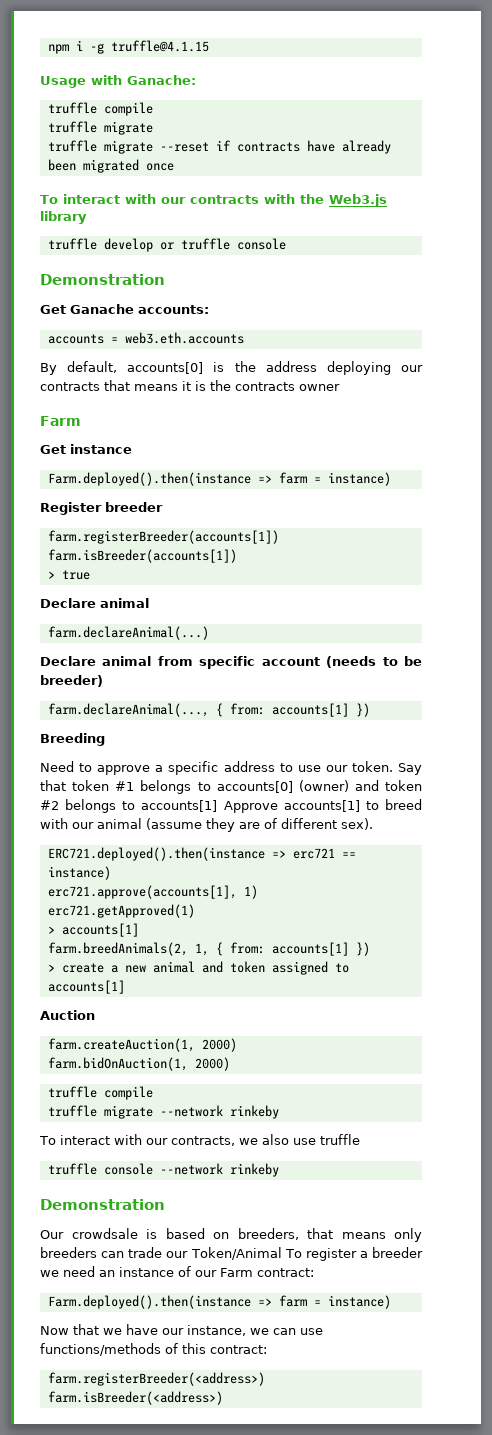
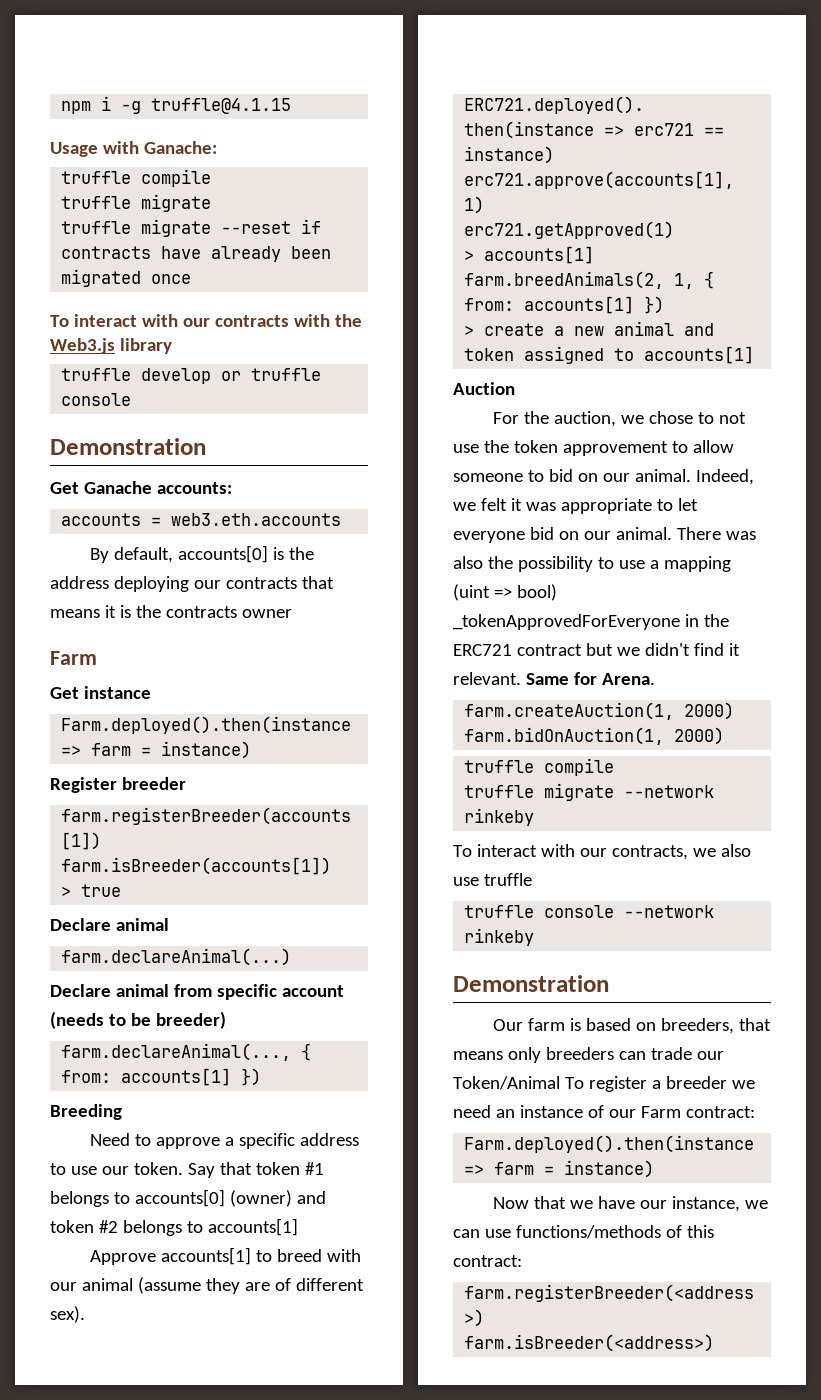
- Say that token #1 belongs to accounts[0] (owner) and token #2 belongs to accounts[1] Approve accounts[1] to breed with our animal (assume they are of different sex).
+ Say that token #1 belongs to accounts[0] (owner) and token #2 belongs to accounts[1]
+ Approve accounts[1] to breed with our animal (assume they are of different sex).
+ For the auction, we chose to not use the token approvement to allow someone to bid on our animal. Indeed, we felt it was appropriate to let everyone bid on our animal. There was also the possibility to use a mapping (uint => bool) _tokenApprovedForEveryone in the ERC721 contract but we didn't find it relevant. Same for Arena.
- Our crowdsale is based on breeders, that means only breeders can trade our Token/Animal To register a breeder we need an instance of our Farm contract:
+ Our farm is based on breeders, that means only breeders can trade our Token/Animal To register a breeder we need an instance of our Farm contract:

